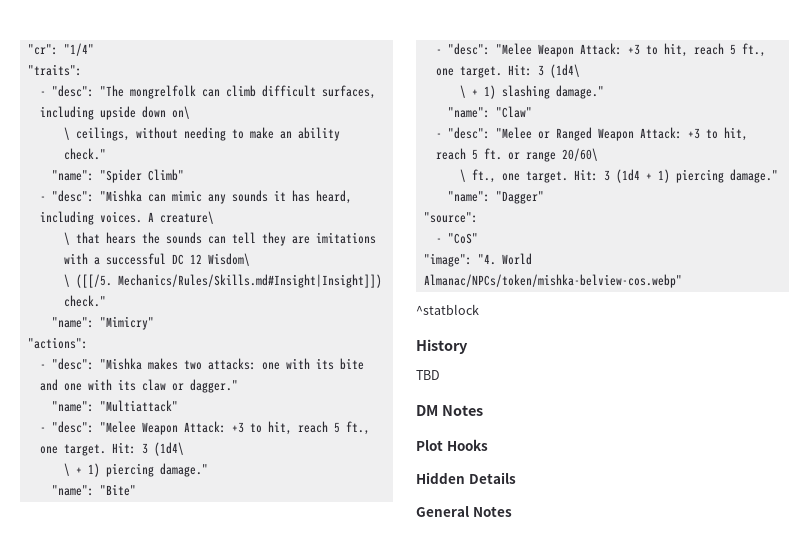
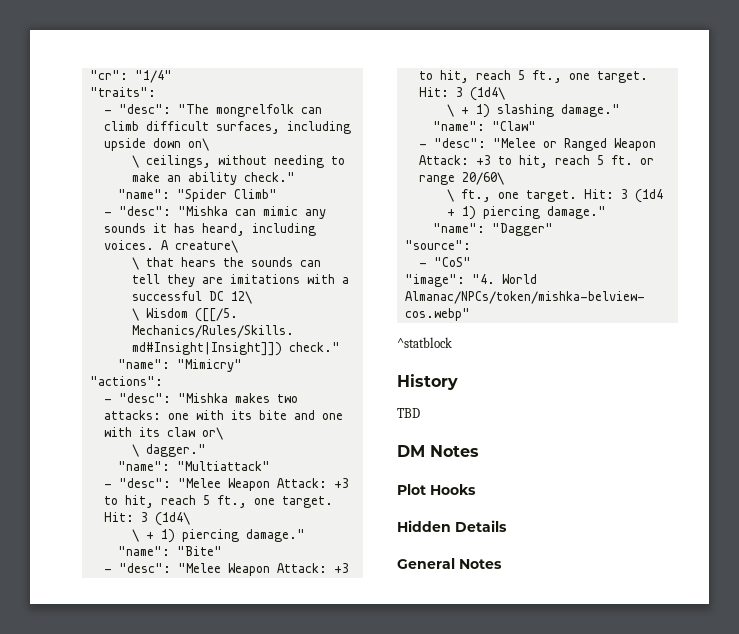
- \ that hears the sounds can tell they are imitations with a successful DC 12 Wisdom\
- \ ([[/5.
+ \ that hears the sounds can tell they are imitations with a successful DC 12\
+ \ Wisdom ([[/5.
- - "desc": "Mishka makes two attacks: one with its bite and one with its claw or dagger."
+ - "desc": "Mishka makes two attacks: one with its bite and one with its claw or\
+ \ dagger."

